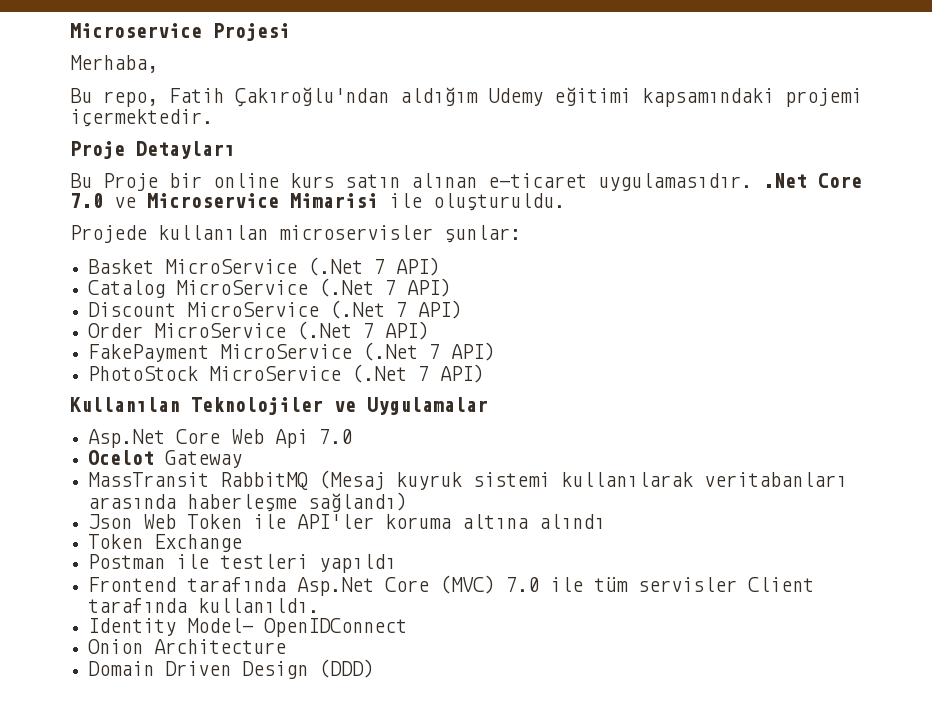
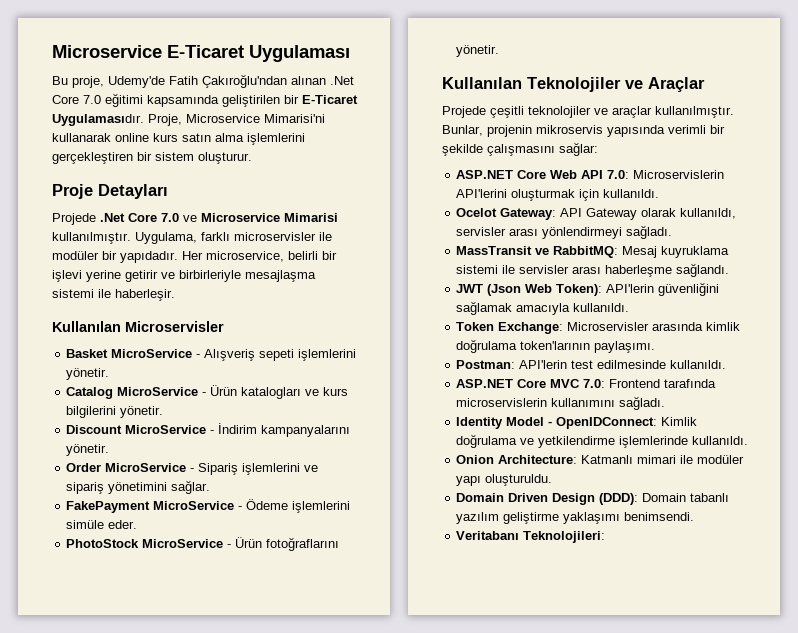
- Microservice Projesi
- Merhaba,
- Bu repo, Fatih Çakıroğlu'ndan aldığım Udemy eğitimi kapsamındaki projemi içermektedir.
+ Microservice E-Ticaret Uygulaması
+ Bu proje, Udemy'de Fatih Çakıroğlu'ndan alınan .Net Core 7.0 eğitimi kapsamında geliştirilen bir E-Ticaret Uygulamasıdır. Proje, Microservice Mimarisi'ni kullanarak online kurs satın alma işlemlerini gerçekleştiren bir sistem oluşturur.
  Proje Detayları
- Bu Proje bir online kurs satın alınan e-ticaret uygulamasıdır. .Net Core 7.0 ve Microservice Mimarisi ile oluşturuldu.
- Projede kullanılan microservisler şunlar:
- Basket MicroService (.Net 7 API)
- Catalog MicroService (.Net 7 API)
- Discount MicroService (.Net 7 API)
- Order MicroService (.Net 7 API)
- FakePayment MicroService (.Net 7 API)
- PhotoStock MicroService (.Net 7 API)
- Kullanılan Teknolojiler ve Uygulamalar
- Asp.Net Core Web Api 7.0
+ Projede .Net Core 7.0 ve Microservice Mimarisi kullanılmıştır. Uygulama, farklı microservisler ile modüler bir yapıdadır. Her microservice, belirli bir işlevi yerine getirir ve birbirleriyle mesajlaşma sistemi ile haberleşir.
+ Kullanılan Microservisler
+ Basket MicroService - Alışveriş sepeti işlemlerini yönetir.
+ Catalog MicroService - Ürün katalogları ve kurs bilgilerini yönetir.
+ Discount MicroService - İndirim kampanyalarını yönetir.
+ Order MicroService - Sipariş işlemlerini ve sipariş yönetimini sağlar.
+ FakePayment MicroService - Ödeme işlemlerini simüle eder.
+ PhotoStock MicroService - Ürün fotoğraflarını yönetir.
+ Kullanılan Teknolojiler ve Araçlar
+ Projede çeşitli teknolojiler ve araçlar kullanılmıştır. Bunlar, projenin mikroservis yapısında verimli bir şekilde çalışmasını sağlar:
+ ASP.NET Core Web API 7.0: Microservislerin API'lerini oluşturmak için kullanıldı.
- Ocelot Gateway
- MassTransit RabbitMQ (Mesaj kuyruk sistemi kullanılarak veritabanları arasında haberleşme sağlandı)
- Json Web Token ile API'ler koruma altına alındı
- Token Exchange
- Postman ile testleri yapıldı
- Frontend tarafında Asp.Net Core (MVC) 7.0 ile tüm servisler Client tarafında kullanıldı.
- Identity Model- OpenIDConnect
- Onion Architecture
- Domain Driven Design (DDD)
+ Ocelot Gateway: API Gateway olarak kullanıldı, servisler arası yönlendirmeyi sağladı.
+ MassTransit ve RabbitMQ: Mesaj kuyruklama sistemi ile servisler arası haberleşme sağlandı.
+ JWT (Json Web Token): API'lerin güvenliğini sağlamak amacıyla kullanıldı.
+ Token Exchange: Microservisler arasında kimlik doğrulama token'larının paylaşımı.
+ Postman: API'lerin test edilmesinde kullanıldı.
+ ASP.NET Core MVC 7.0: Frontend tarafında microservislerin kullanımını sağladı.
+ Identity Model - OpenIDConnect: Kimlik doğrulama ve yetkilendirme işlemlerinde kullanıldı.
+ Onion Architecture: Katmanlı mimari ile modüler yapı oluşturuldu.
+ Domain Driven Design (DDD): Domain tabanlı yazılım geliştirme yaklaşımı benimsendi.
+ Veritabanı Teknolojileri:

